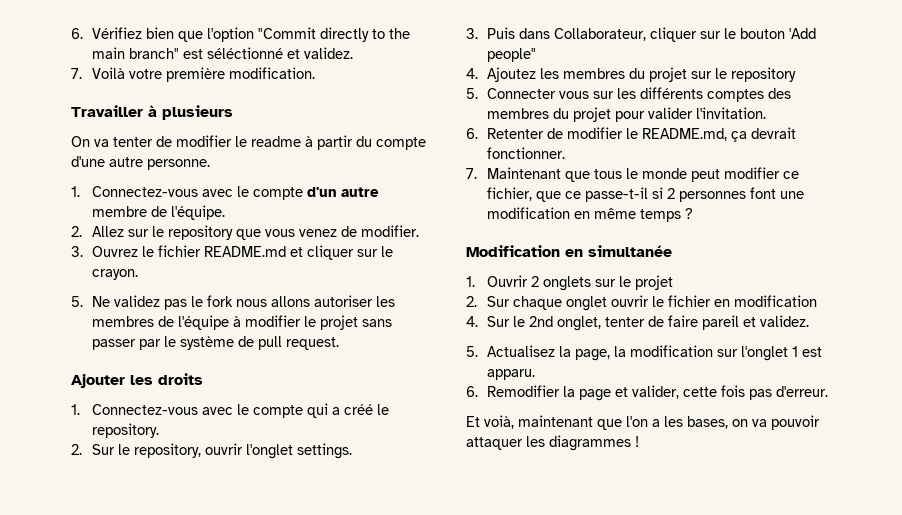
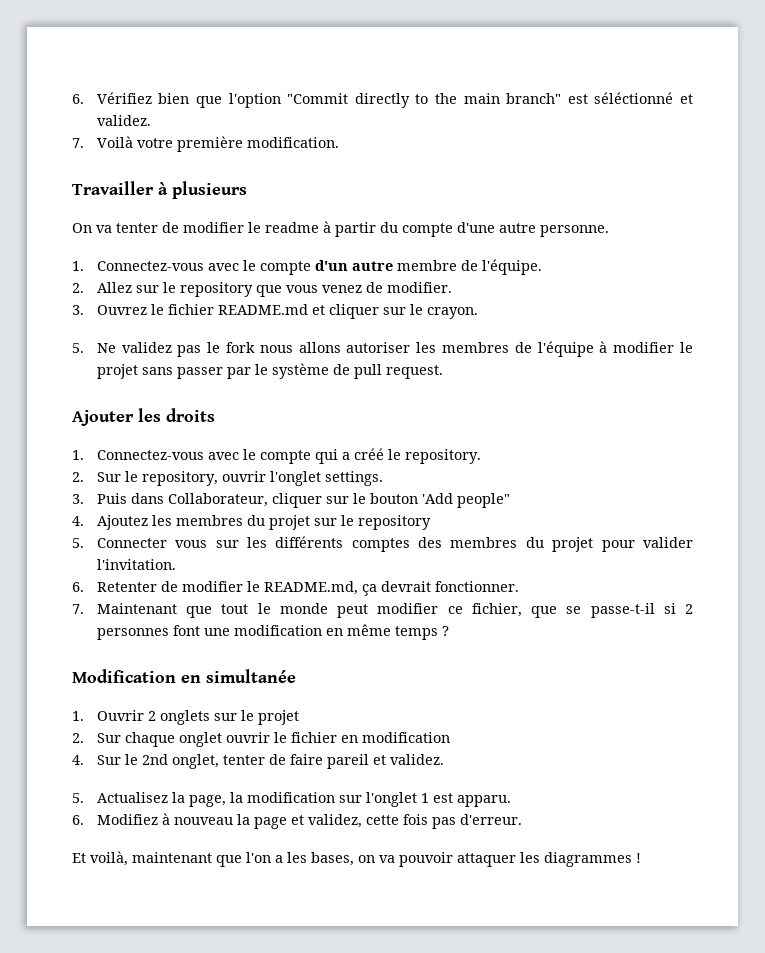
- 7. Maintenant que tous le monde peut modifier ce fichier, que ce passe-t-il si 2 personnes font une modification en même temps ?
+ 7. Maintenant que tout le monde peut modifier ce fichier, que se passe-t-il si 2 personnes font une modification en même temps ?
- 6. Remodifier la page et valider, cette fois pas d'erreur.
+ 6. Modifiez à nouveau la page et validez, cette fois pas d'erreur.
- Et voià, maintenant que l'on a les bases, on va pouvoir attaquer les diagrammes !
+ Et voilà, maintenant que l'on a les bases, on va pouvoir attaquer les diagrammes !

